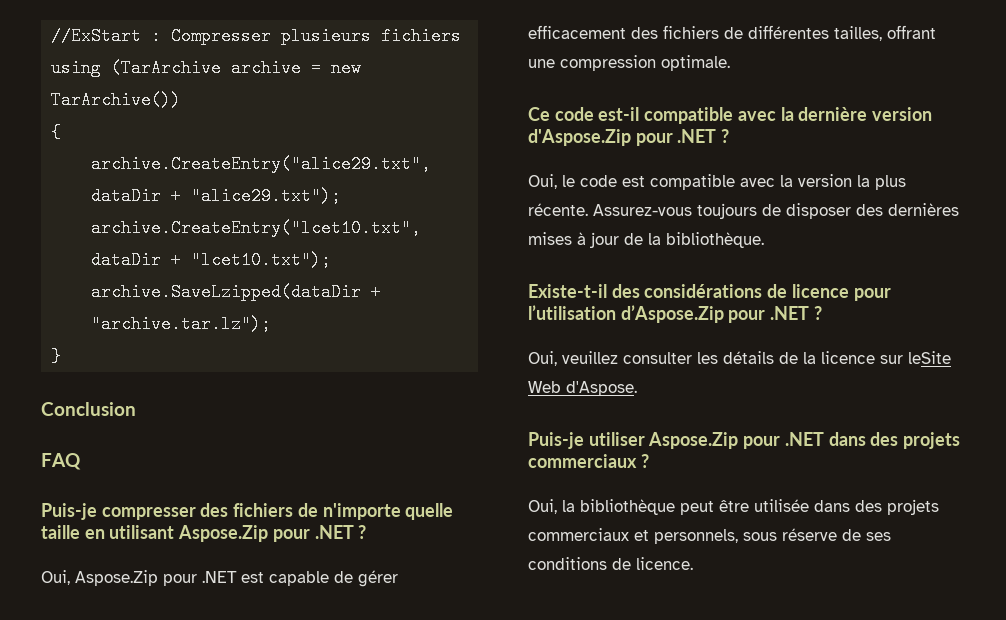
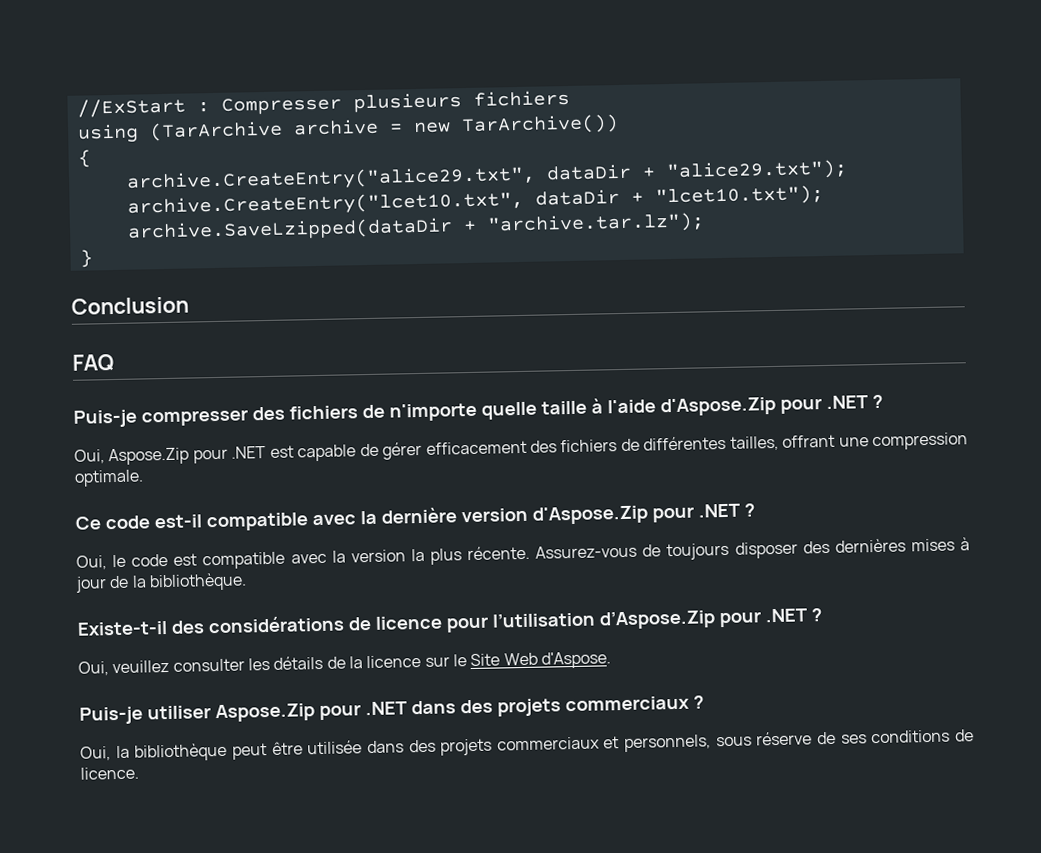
- Puis-je compresser des fichiers de n'importe quelle taille en utilisant Aspose.Zip pour .NET ?
+ Puis-je compresser des fichiers de n'importe quelle taille à l'aide d'Aspose.Zip pour .NET ?
- Assurez-vous toujours de disposer des dernières mises à jour de la bibliothèque.
+ Assurez-vous de toujours disposer des dernières mises à jour de la bibliothèque.
- Oui, veuillez consulter les détails de la licence sur leSite Web d'Aspose.
+ Oui, veuillez consulter les détails de la licence sur le Site Web d'Aspose.

